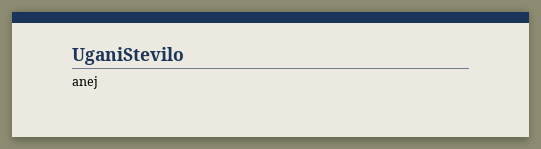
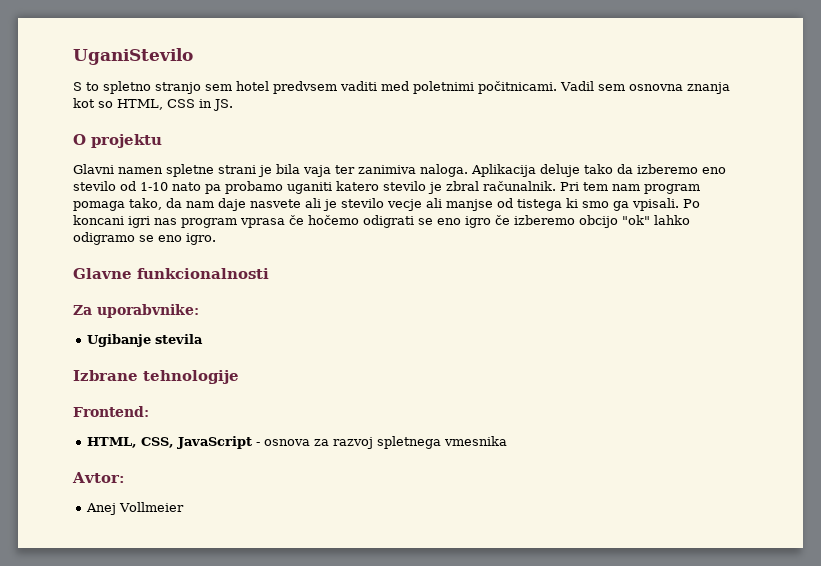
- anej
+ S to spletno stranjo sem hotel predvsem vaditi med poletnimi počitnicami. Vadil sem osnovna znanja kot so HTML, CSS in JS.
+ O projektu
+ Glavni namen spletne strani je bila vaja ter zanimiva naloga. Aplikacija deluje tako da izberemo eno stevilo od 1-10 nato pa probamo uganiti katero stevilo je zbral računalnik. Pri tem nam program pomaga tako, da nam daje nasvete ali je stevilo vecje ali manjse od tistega ki smo ga vpisali. Po koncani igri nas program vprasa če hočemo odigrati se eno igro če izberemo obcijo "ok" lahko odigramo se eno igro.
+ Glavne funkcionalnosti
+ Za uporabvnike:
+ Ugibanje stevila
+ Izbrane tehnologije
+ Frontend:
+ HTML, CSS, JavaScript - osnova za razvoj spletnega vmesnika
+ Avtor:
+ Anej Vollmeier

